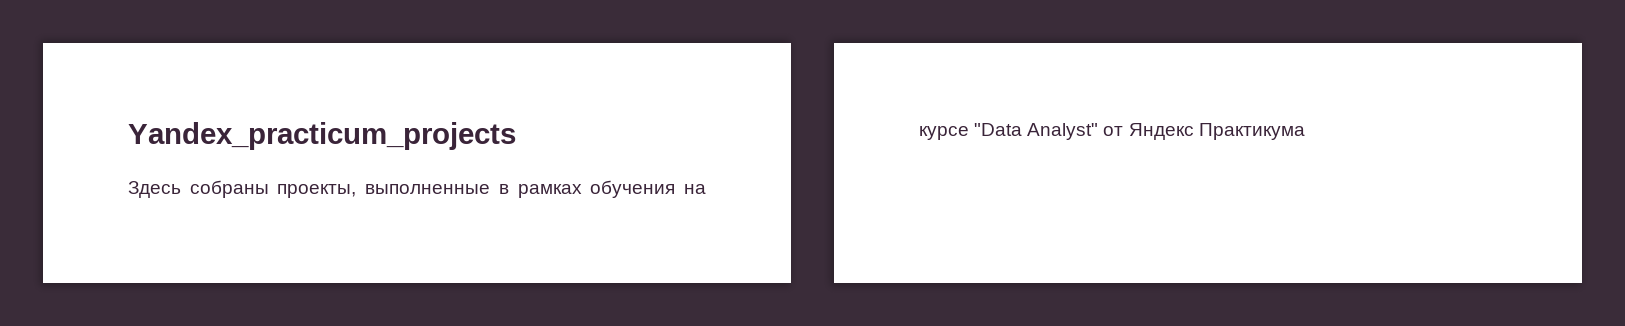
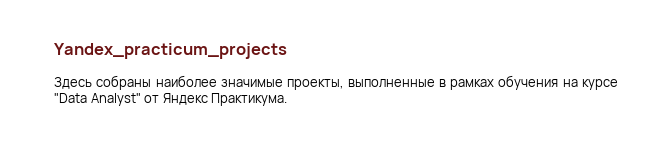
- Здесь собраны проекты, выполненные в рамках обучения на курсе "Data Analyst" от Яндекс Практикума
+ Здесь собраны наиболее значимые проекты, выполненные в рамках обучения на курсе "Data Analyst" от Яндекс Практикума.

